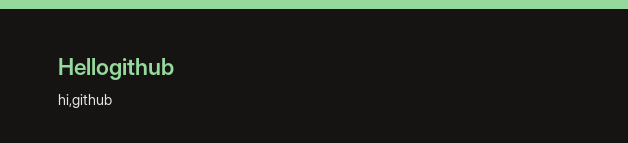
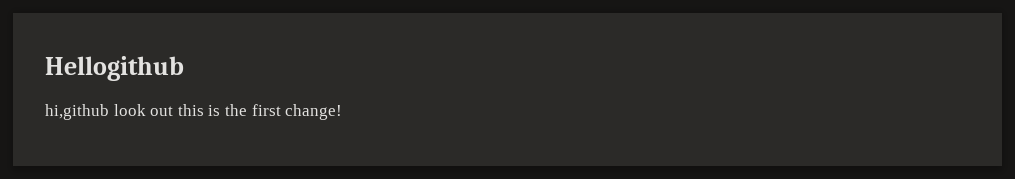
- hi,github
+ hi,github look out this is the first change!

